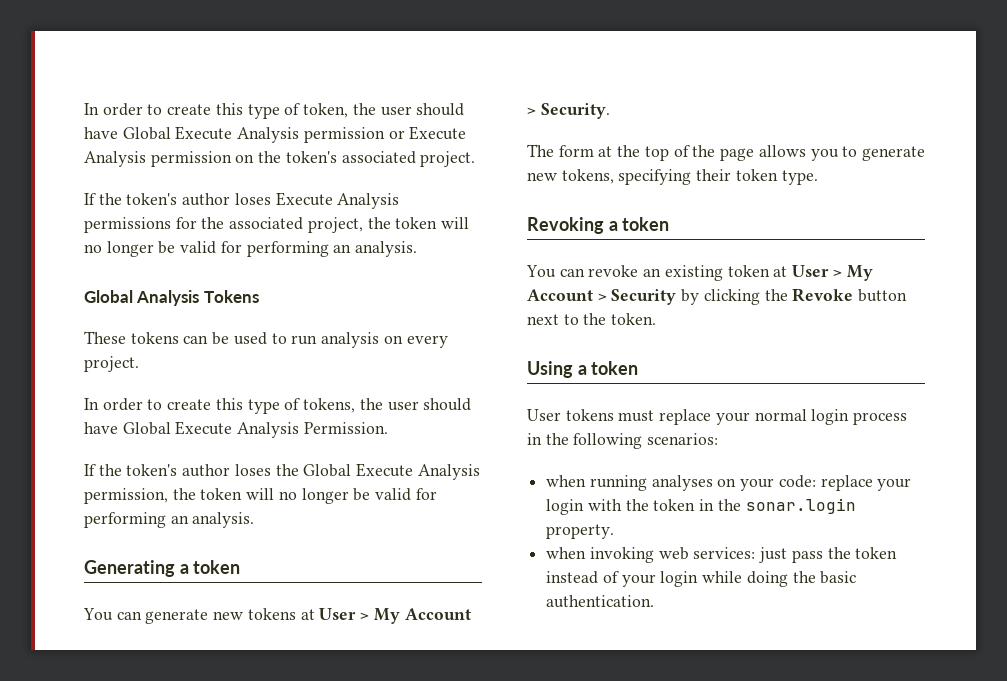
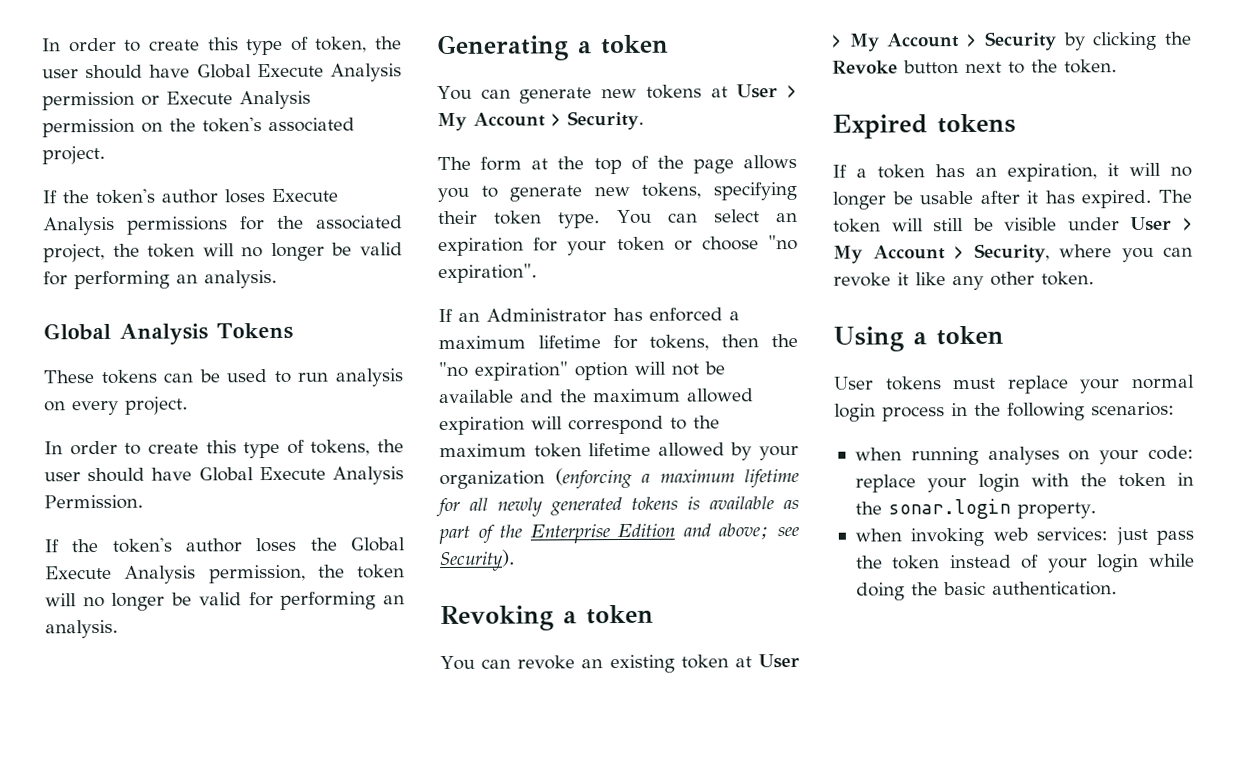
+ You can select an expiration for your token or choose "no expiration".
+ If an Administrator has enforced a maximum lifetime for tokens, then the "no expiration" option will not be available and the maximum allowed expiration will correspond to the maximum token lifetime allowed by your organization (enforcing a maximum lifetime for all newly generated tokens is available as part of the Enterprise Edition and above; see Security).
+ Expired tokens
+ If a token has an expiration, it will no longer be usable after it has expired. The token will still be visible under User > My Account > Security, where you can revoke it like any other token.

